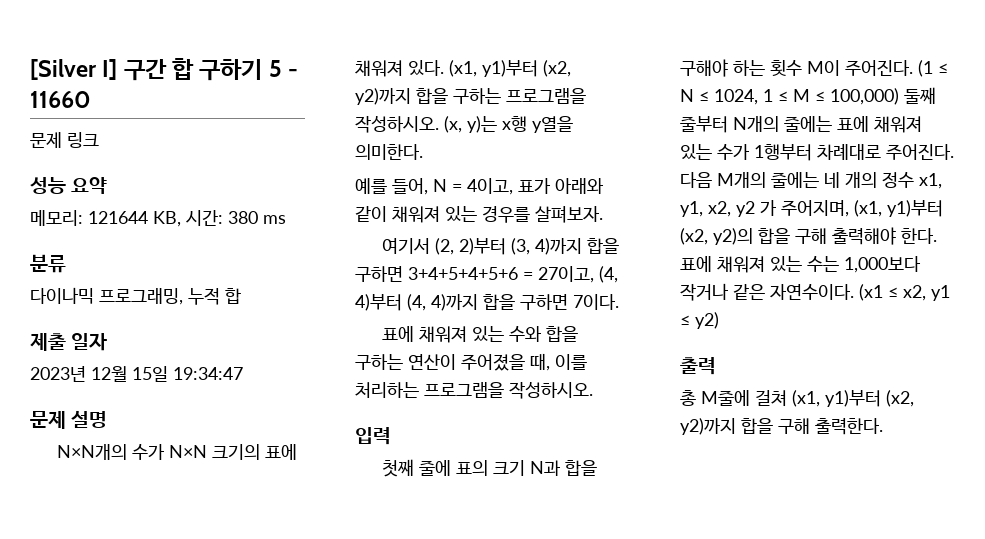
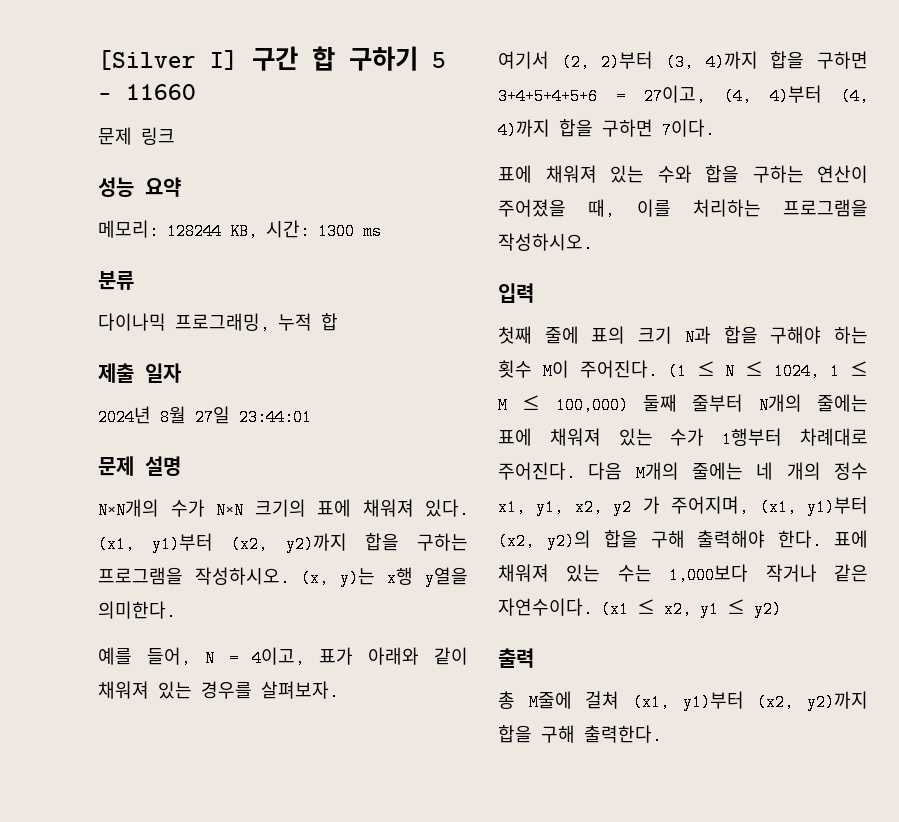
- 메모리: 121644 KB, 시간: 380 ms
+ 메모리: 128244 KB, 시간: 1300 ms
- 2023년 12월 15일 19:34:47
+ 2024년 8월 27일 23:44:01

